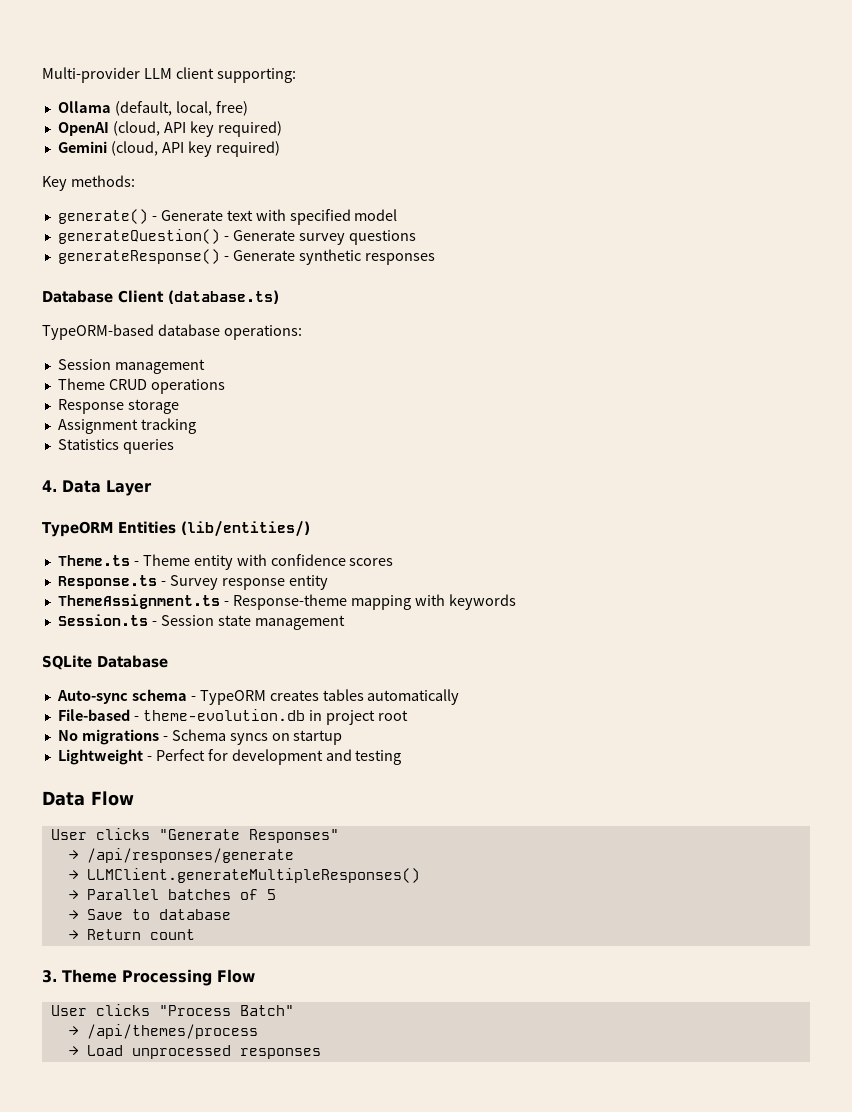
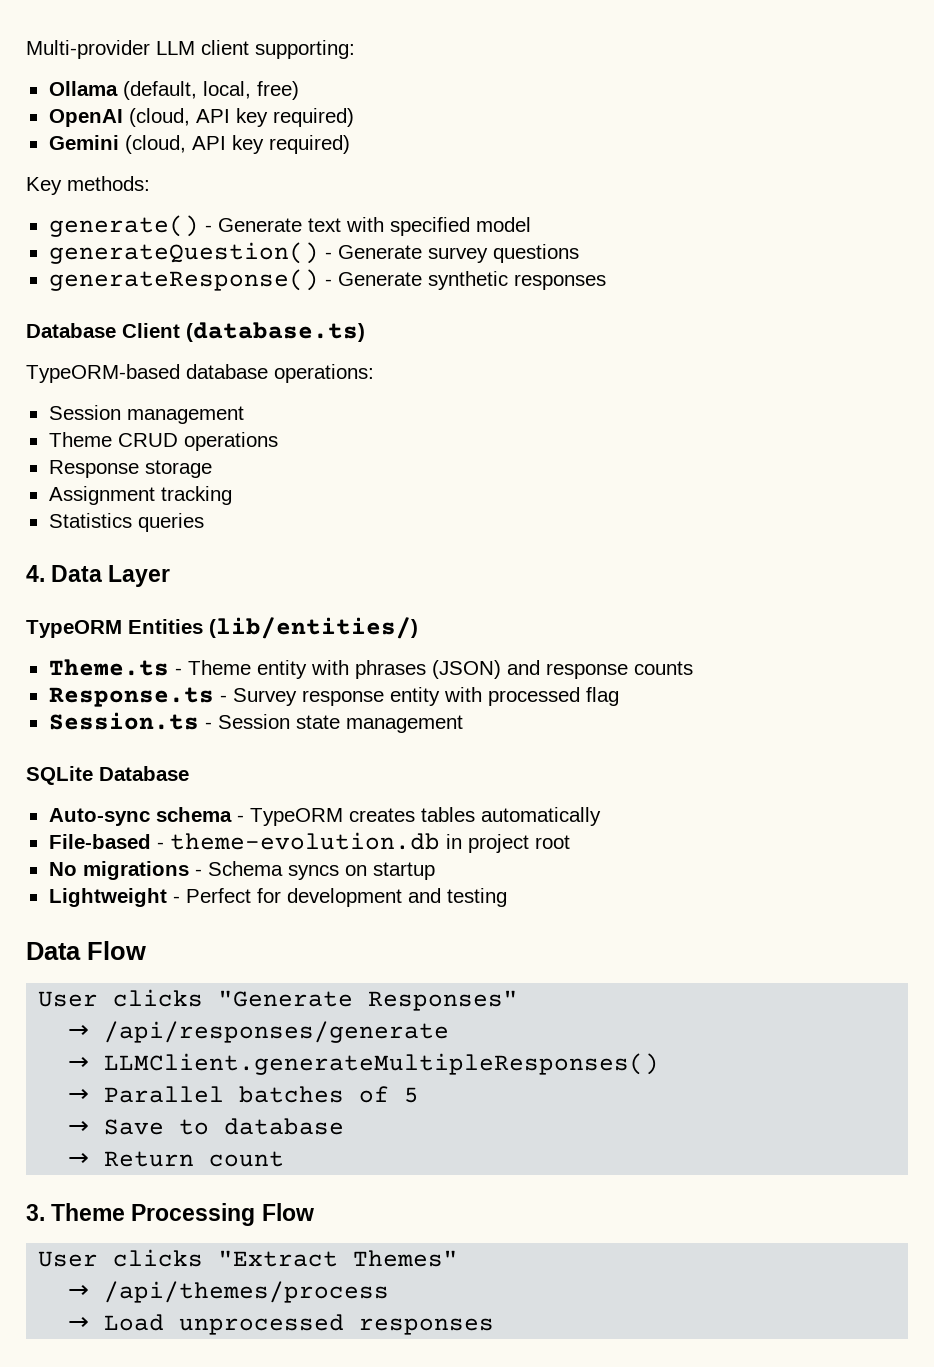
- Theme.ts - Theme entity with confidence scores
+ Theme.ts - Theme entity with phrases (JSON) and response counts
- Response.ts - Survey response entity
- ThemeAssignment.ts - Response-theme mapping with keywords
+ Response.ts - Survey response entity with processed flag
- User clicks "Process Batch"
+ User clicks "Extract Themes"

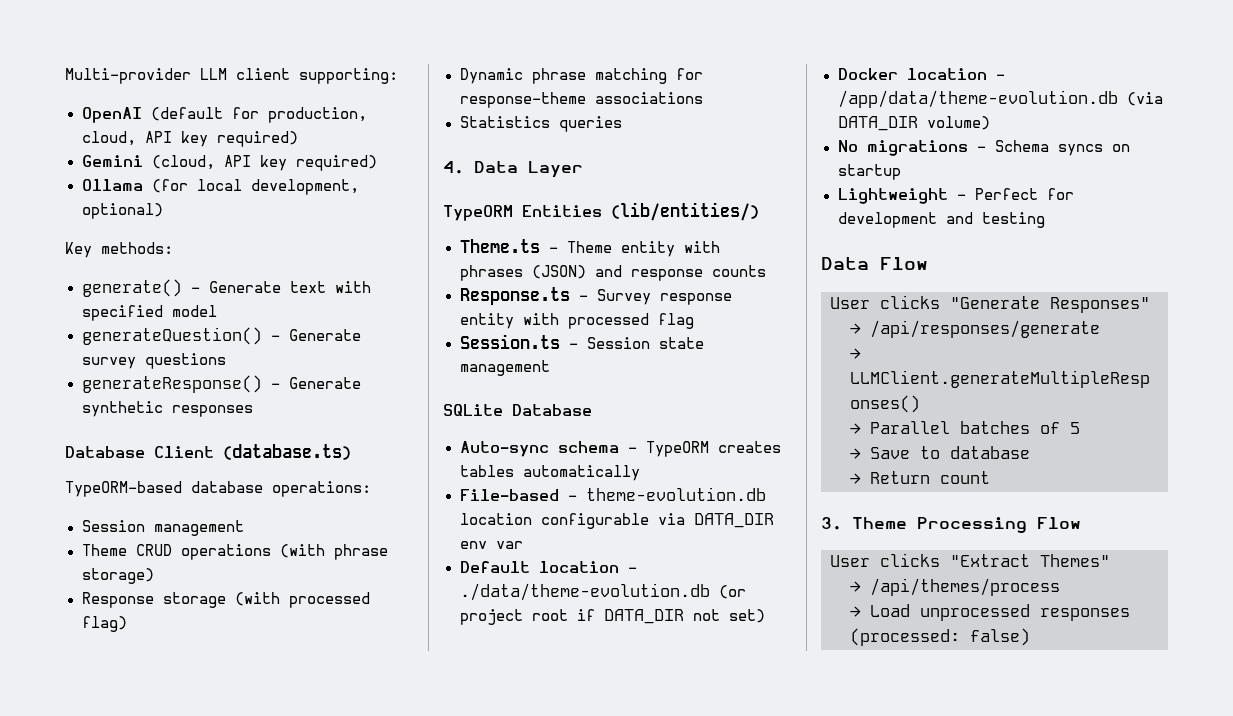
- Ollama (default, local, free)
- OpenAI (cloud, API key required)
+ OpenAI (default for production, cloud, API key required)
+ Ollama (for local development, optional)
- Theme CRUD operations
+ Theme CRUD operations (with phrase storage)
- Response storage
- Assignment tracking
+ Response storage (with processed flag)
+ Dynamic phrase matching for response-theme associations
- File-based - theme-evolution.db in project root
+ File-based - theme-evolution.db location configurable via DATA_DIR env var
+ Default location - ./data/theme-evolution.db (or project root if DATA_DIR not set)
+ Docker location - /app/data/theme-evolution.db (via DATA_DIR volume)
- → Load unprocessed responses
+ → Load unprocessed responses (processed: false)

